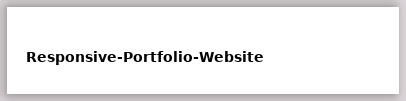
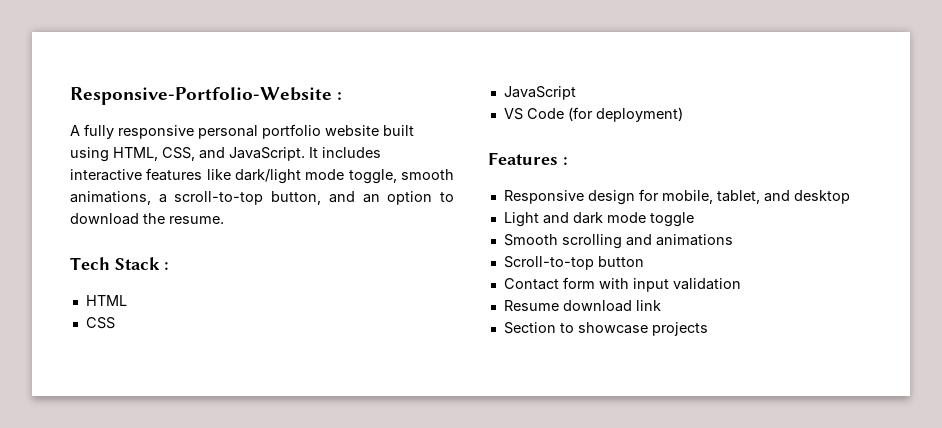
- Responsive-Portfolio-Website
+ Responsive-Portfolio-Website :
+ A fully responsive personal portfolio website built using HTML, CSS, and JavaScript. It includes interactive features like dark/light mode toggle, smooth animations, a scroll-to-top button, and an option to download the resume.
+ Tech Stack :
+ HTML
+ CSS
+ JavaScript
+ VS Code (for deployment)
+ Features :
+ Responsive design for mobile, tablet, and desktop
+ Light and dark mode toggle
+ Smooth scrolling and animations
+ Scroll-to-top button
+ Contact form with input validation
+ Resume download link
+ Section to showcase projects

